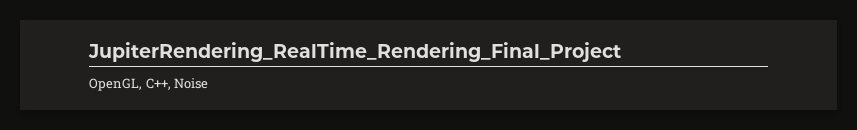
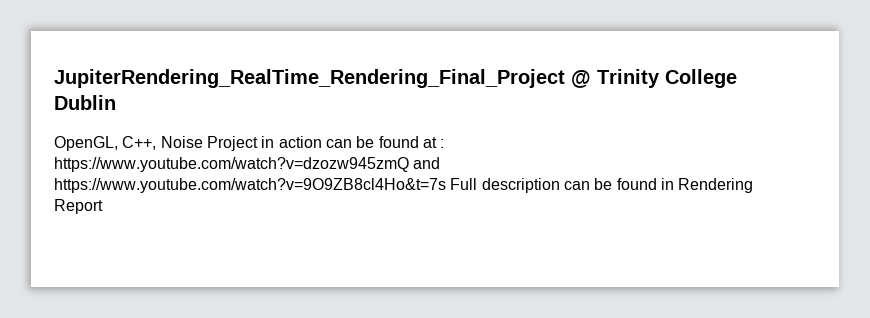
- JupiterRendering_RealTime_Rendering_Final_Project
+ JupiterRendering_RealTime_Rendering_Final_Project @ Trinity College Dublin
- OpenGL, C++, Noise
+ OpenGL, C++, Noise Project in action can be found at : https://www.youtube.com/watch?v=dzozw945zmQ and https://www.youtube.com/watch?v=9O9ZB8cl4Ho&t=7s Full description can be found in Rendering Report

